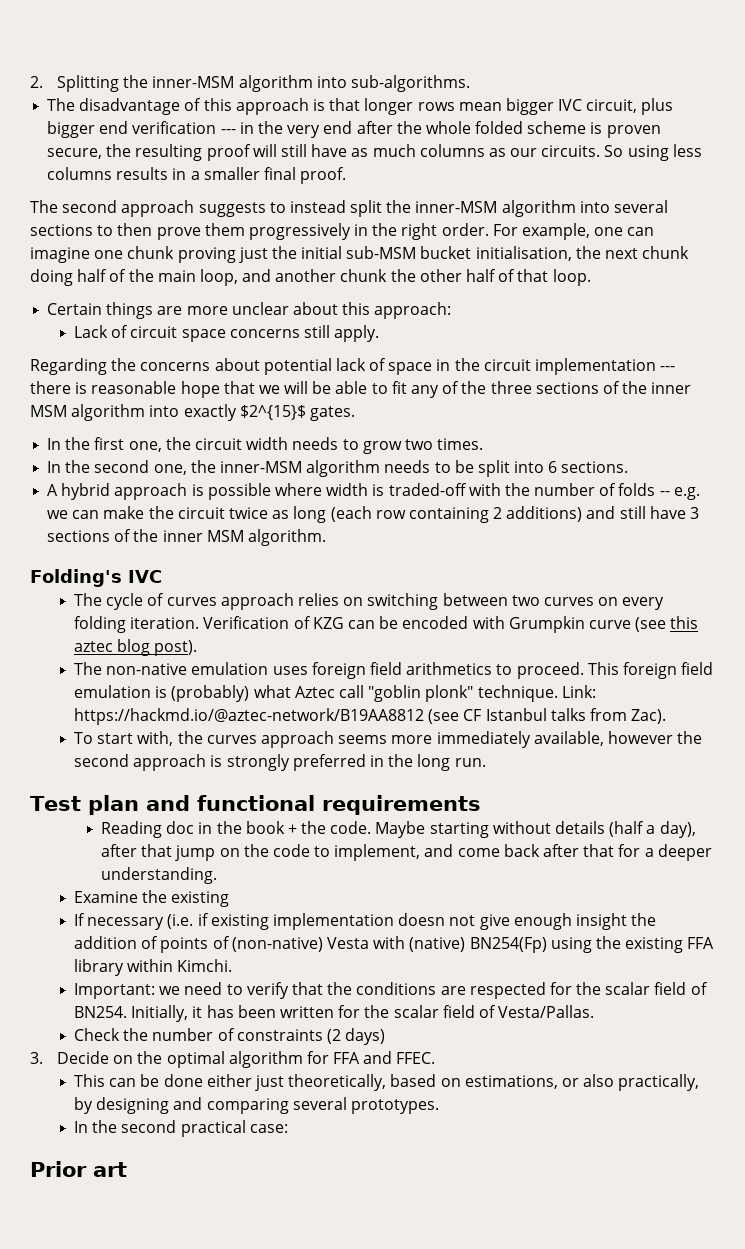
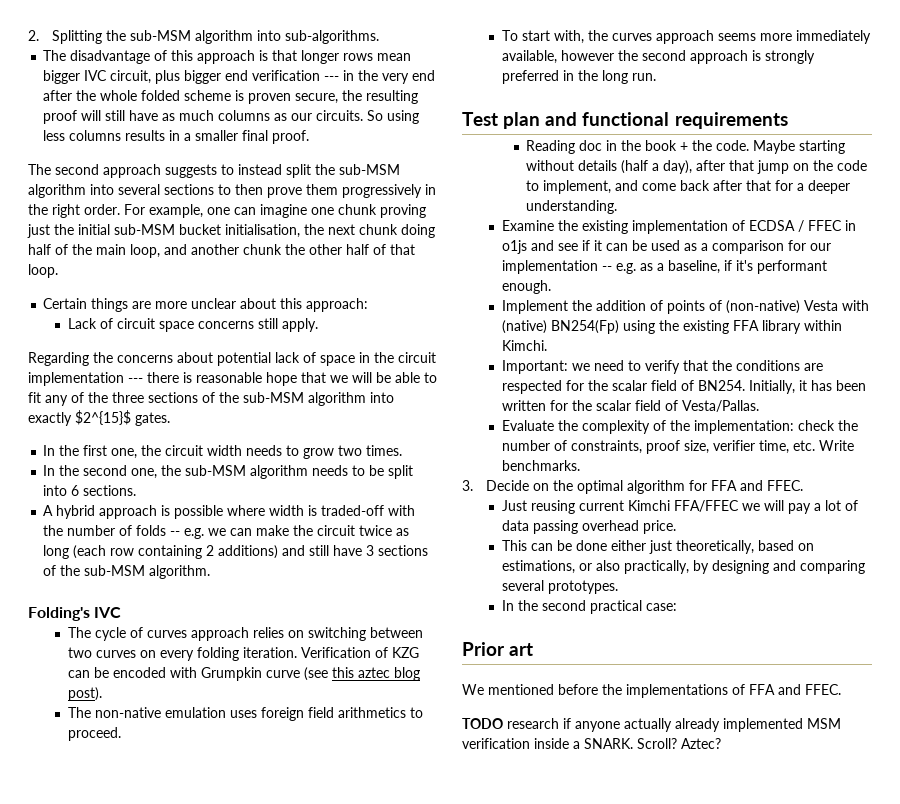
- 2. Splitting the inner-MSM algorithm into sub-algorithms.
+ 2. Splitting the sub-MSM algorithm into sub-algorithms.
- The second approach suggests to instead split the inner-MSM algorithm into several sections to then prove them progressively in the right order.
+ The second approach suggests to instead split the sub-MSM algorithm into several sections to then prove them progressively in the right order.
- Regarding the concerns about potential lack of space in the circuit implementation --- there is reasonable hope that we will be able to fit any of the three sections of the inner MSM algorithm into exactly $2^{15}$ gates.
+ Regarding the concerns about potential lack of space in the circuit implementation --- there is reasonable hope that we will be able to fit any of the three sections of the sub-MSM algorithm into exactly $2^{15}$ gates.
- In the second one, the inner-MSM algorithm needs to be split into 6 sections.
+ In the second one, the sub-MSM algorithm needs to be split into 6 sections.
- A hybrid approach is possible where width is traded-off with the number of folds -- e.g. we can make the circuit twice as long (each row containing 2 additions) and still have 3 sections of the inner MSM algorithm.
+ A hybrid approach is possible where width is traded-off with the number of folds -- e.g. we can make the circuit twice as long (each row containing 2 additions) and still have 3 sections of the sub-MSM algorithm.
- This foreign field emulation is (probably) what Aztec call "goblin plonk" technique. Link: https://hackmd.io/@aztec-network/B19AA8812 (see CF Istanbul talks from Zac).
- Examine the existing
- If necessary (i.e. if existing implementation doesn not give enough insight the addition of points of (non-native) Vesta with (native) BN254(Fp) using the existing FFA library within Kimchi.
+ Examine the existing implementation of ECDSA / FFEC in o1js and see if it can be used as a comparison for our implementation -- e.g. as a baseline, if it's performant enough.
+ Implement the addition of points of (non-native) Vesta with (native) BN254(Fp) using the existing FFA library within Kimchi.
- Check the number of constraints (2 days)
+ Evaluate the complexity of the implementation: check the number of constraints, proof size, verifier time, etc. Write benchmarks.
+ Just reusing current Kimchi FFA/FFEC we will pay a lot of data passing overhead price.
+ We mentioned before the implementations of FFA and FFEC.
+ TODO research if anyone actually already implemented MSM verification inside a SNARK. Scroll? Aztec?

